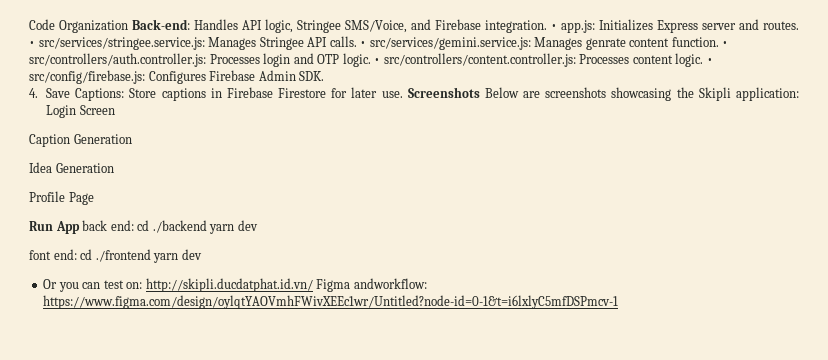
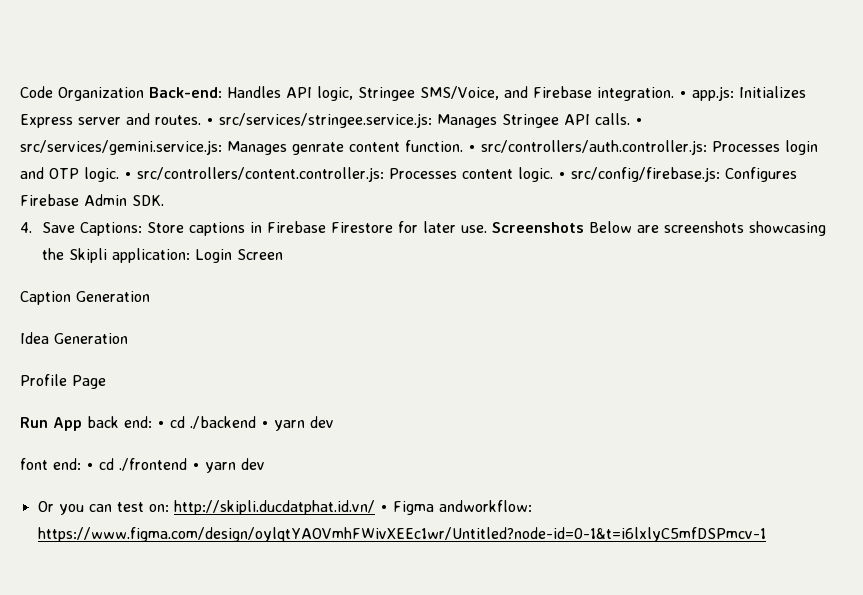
- Run App back end: cd ./backend yarn dev
+ Run App back end: • cd ./backend • yarn dev
- font end: cd ./frontend yarn dev
+ font end: • cd ./frontend • yarn dev
- Or you can test on: http://skipli.ducdatphat.id.vn/ Figma andworkflow: https://www.figma.com/design/oylqtYAOVmhFWivXEEc1wr/Untitled?node-id=0-1&t=i6lxlyC5mfDSPmcv-1
+ Or you can test on: http://skipli.ducdatphat.id.vn/ • Figma andworkflow: https://www.figma.com/design/oylqtYAOVmhFWivXEEc1wr/Untitled?node-id=0-1&t=i6lxlyC5mfDSPmcv-1

